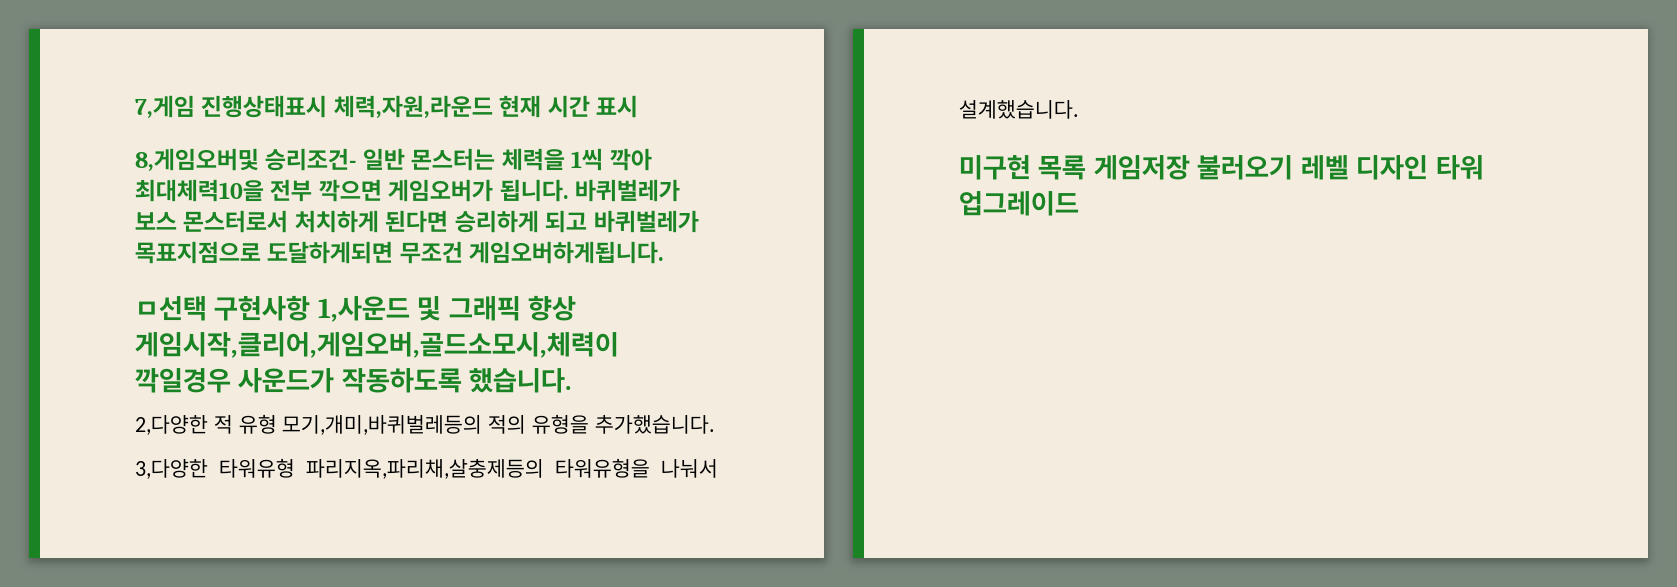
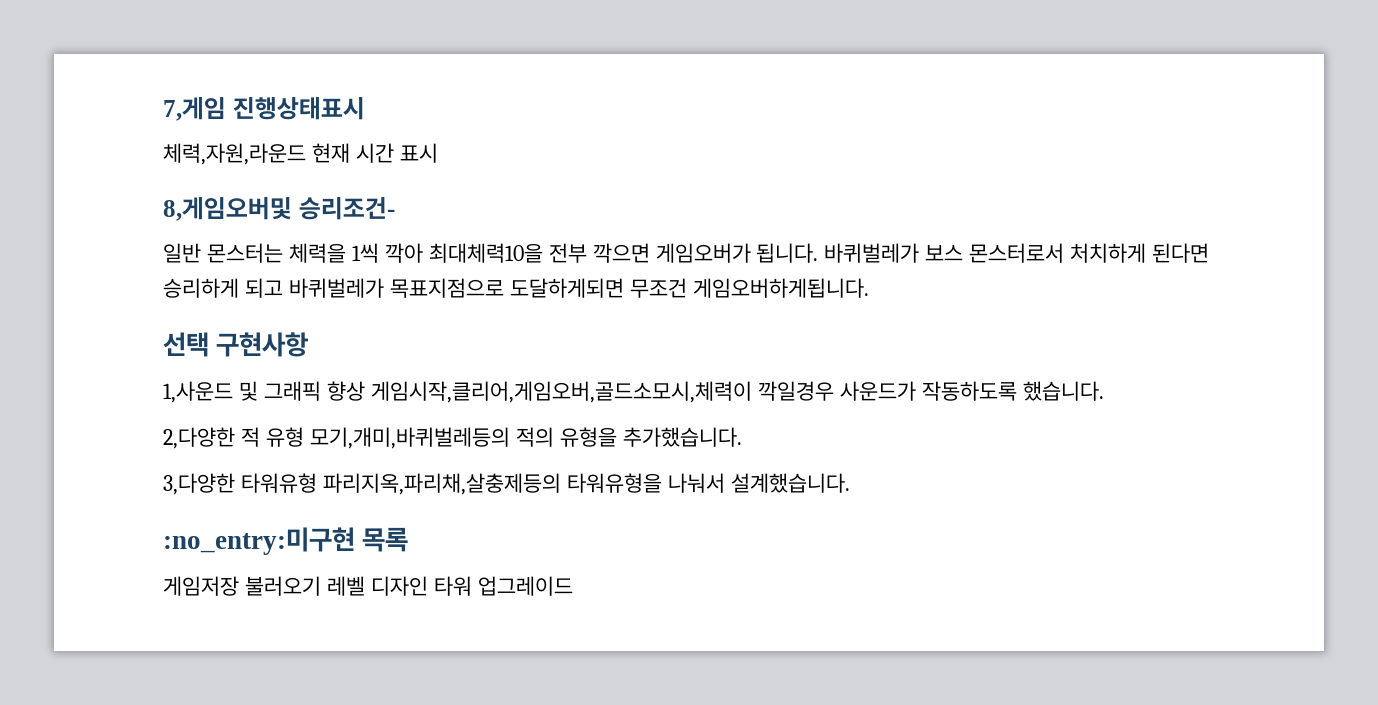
- 7,게임 진행상태표시 체력,자원,라운드 현재 시간 표시
+ 7,게임 진행상태표시
+ 체력,자원,라운드 현재 시간 표시
- 8,게임오버및 승리조건- 일반 몬스터는 체력을 1씩 깍아 최대체력10을 전부 깍으면 게임오버가 됩니다.
+ 8,게임오버및 승리조건-
+ 일반 몬스터는 체력을 1씩 깍아 최대체력10을 전부 깍으면 게임오버가 됩니다.
- ㅁ선택 구현사항 1,사운드 및 그래픽 향상 게임시작,클리어,게임오버,골드소모시,체력이 깍일경우 사운드가 작동하도록 했습니다.
+ 선택 구현사항
+ 1,사운드 및 그래픽 향상 게임시작,클리어,게임오버,골드소모시,체력이 깍일경우 사운드가 작동하도록 했습니다.
- 미구현 목록 게임저장 불러오기 레벨 디자인 타워 업그레이드
+ :no_entry:미구현 목록
+ 게임저장 불러오기 레벨 디자인 타워 업그레이드

